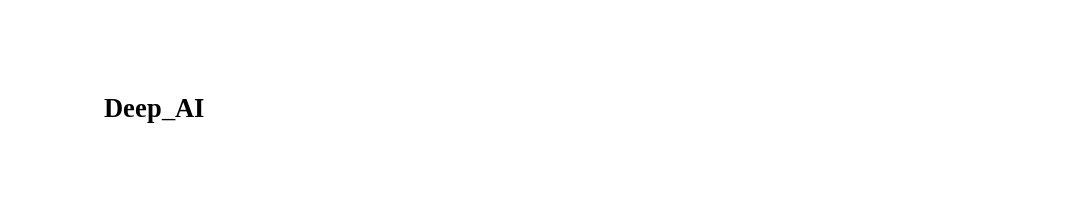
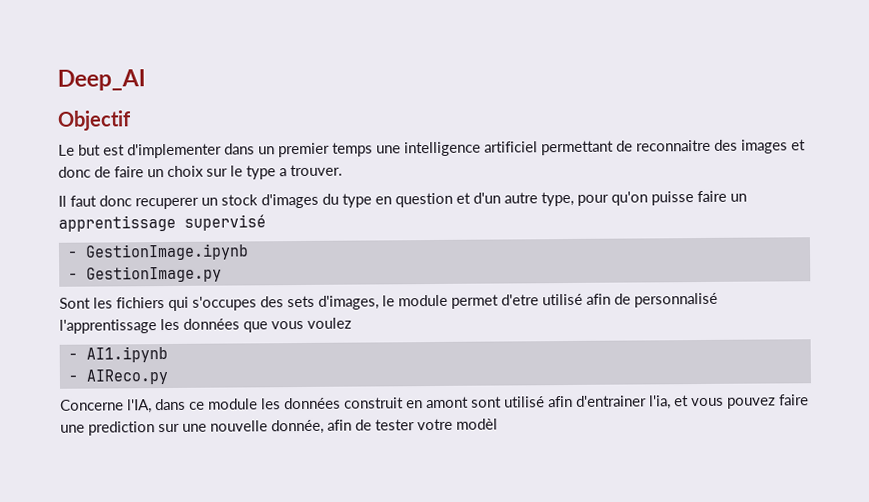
+ Objectif
+ Le but est d'implementer dans un premier temps une intelligence artificiel permettant de reconnaitre des images et donc de faire un choix sur le type a trouver.
+ Il faut donc recuperer un stock d'images du type en question et d'un autre type, pour qu'on puisse faire un apprentissage supervisé
+ - GestionImage.ipynb
+ - GestionImage.py
+ Sont les fichiers qui s'occupes des sets d'images, le module permet d'etre utilisé afin de personnalisé l'apprentissage les données que vous voulez
+ - AI1.ipynb
+ - AIReco.py
+ Concerne l'IA, dans ce module les données construit en amont sont utilisé afin d'entrainer l'ia, et vous pouvez faire une prediction sur une nouvelle donnée, afin de tester votre modèl

